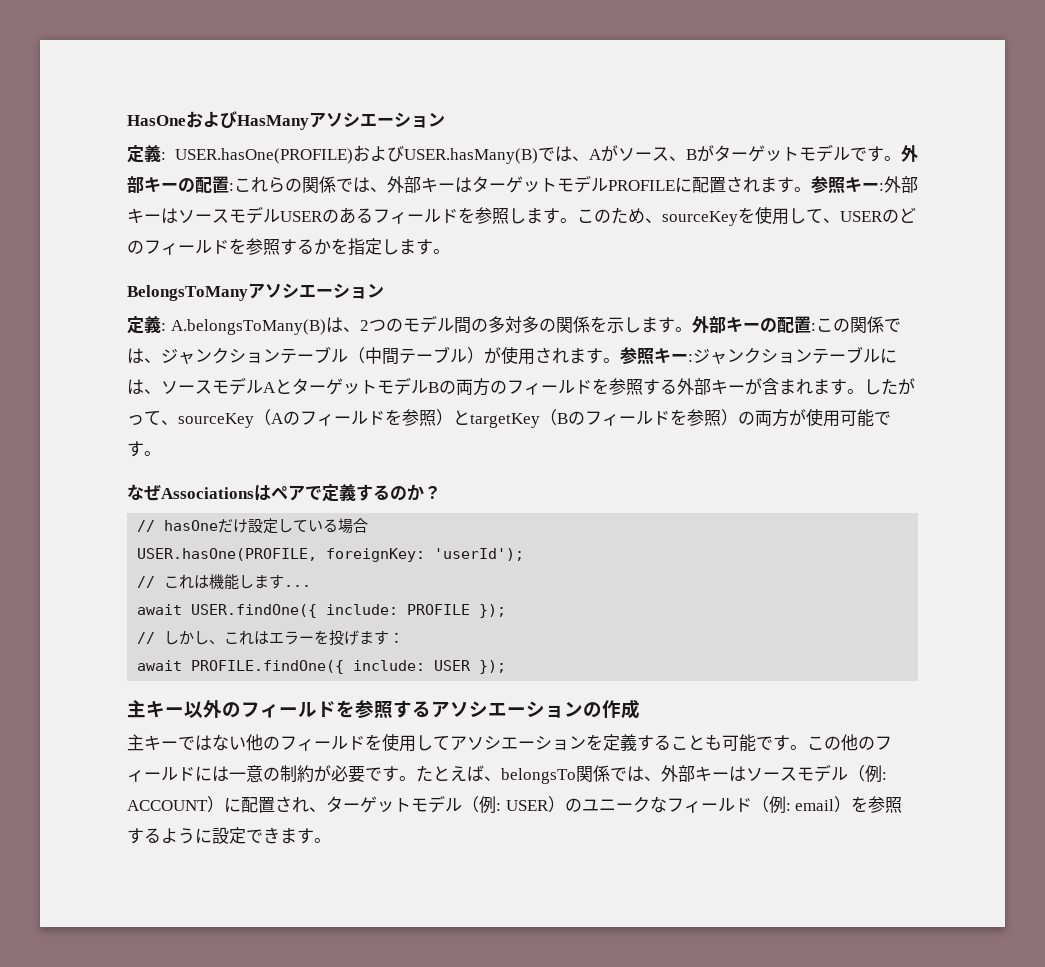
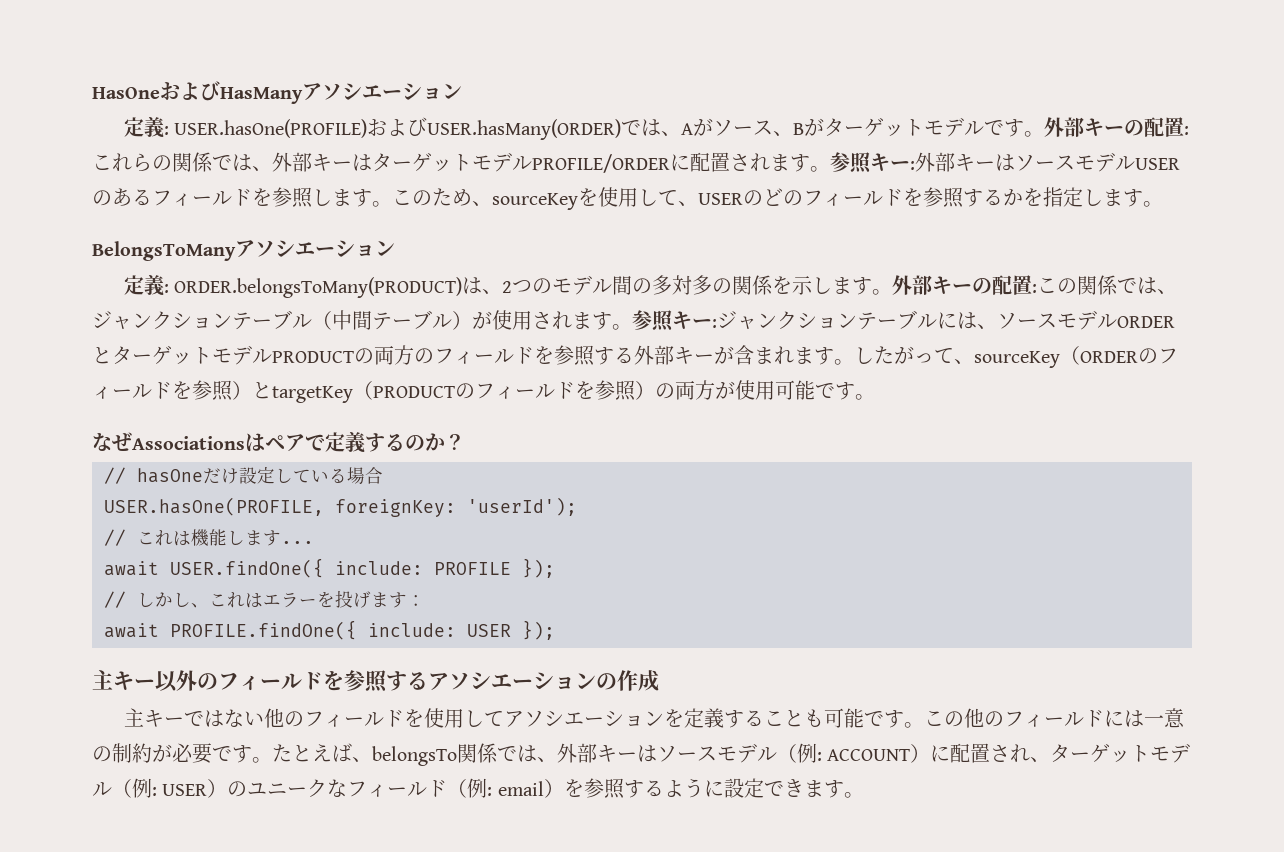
- 定義: USER.hasOne(PROFILE)およびUSER.hasMany(B)では、Aがソース、Bがターゲットモデルです。
+ 定義: USER.hasOne(PROFILE)およびUSER.hasMany(ORDER)では、Aがソース、Bがターゲットモデルです。
- 外部キーの配置:これらの関係では、外部キーはターゲットモデルPROFILEに配置されます。
+ 外部キーの配置:これらの関係では、外部キーはターゲットモデルPROFILE/ORDERに配置されます。
- 定義: A.belongsToMany(B)は、2つのモデル間の多対多の関係を示します。
+ 定義: ORDER.belongsToMany(PRODUCT)は、2つのモデル間の多対多の関係を示します。
- 参照キー:ジャンクションテーブルには、ソースモデルAとターゲットモデルBの両方のフィールドを参照する外部キーが含まれます。
+ 参照キー:ジャンクションテーブルには、ソースモデルORDERとターゲットモデルPRODUCTの両方のフィールドを参照する外部キーが含まれます。
- したがって、sourceKey（Aのフィールドを参照）とtargetKey（Bのフィールドを参照）の両方が使用可能です。
+ したがって、sourceKey（ORDERのフィールドを参照）とtargetKey（PRODUCTのフィールドを参照）の両方が使用可能です。

